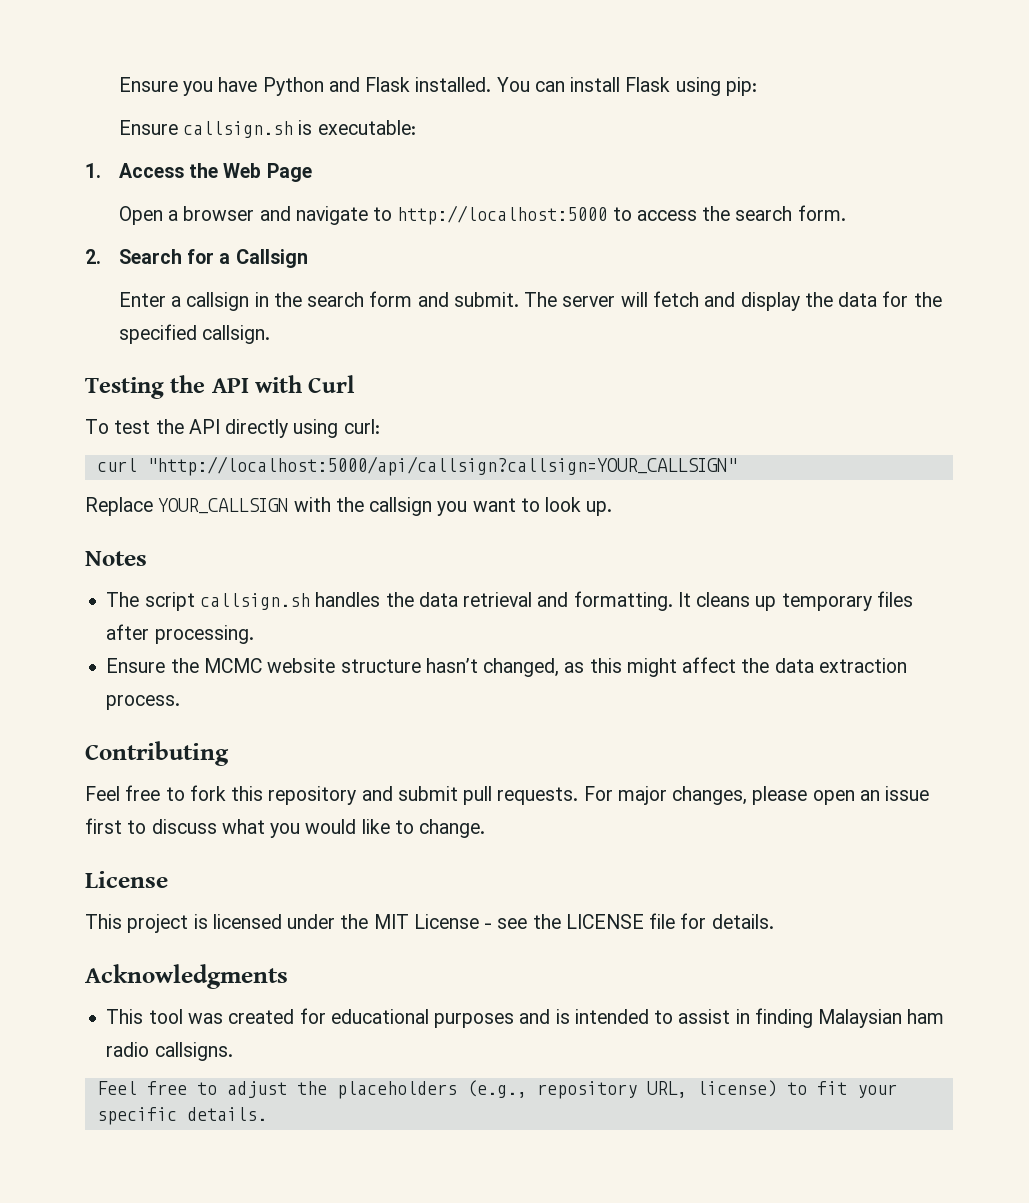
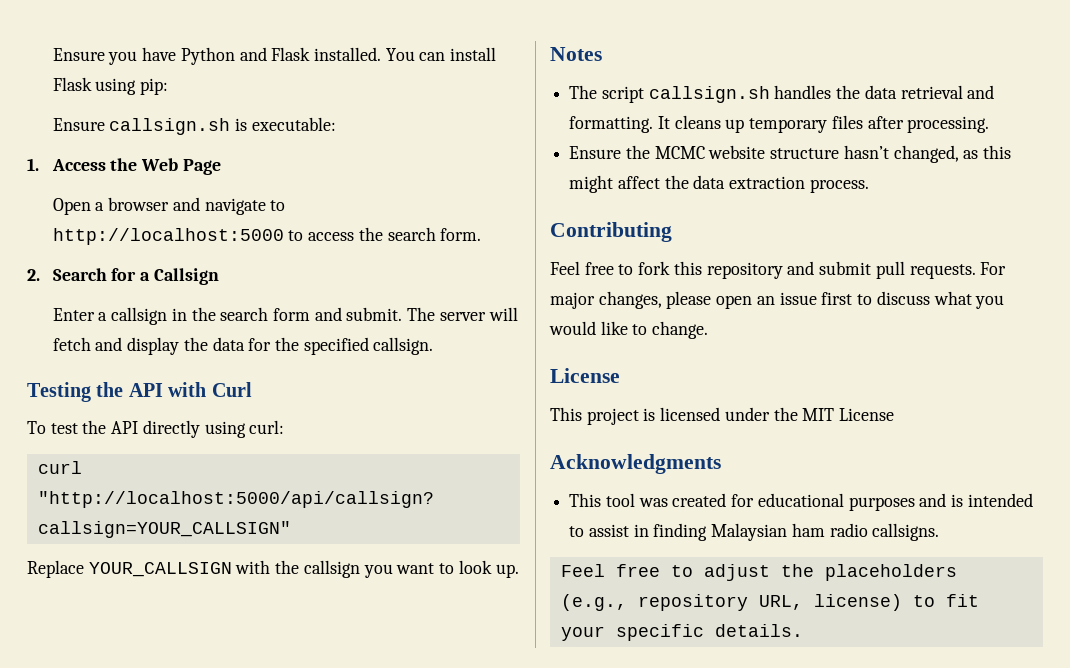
- This project is licensed under the MIT License - see the LICENSE file for details.
+ This project is licensed under the MIT License

